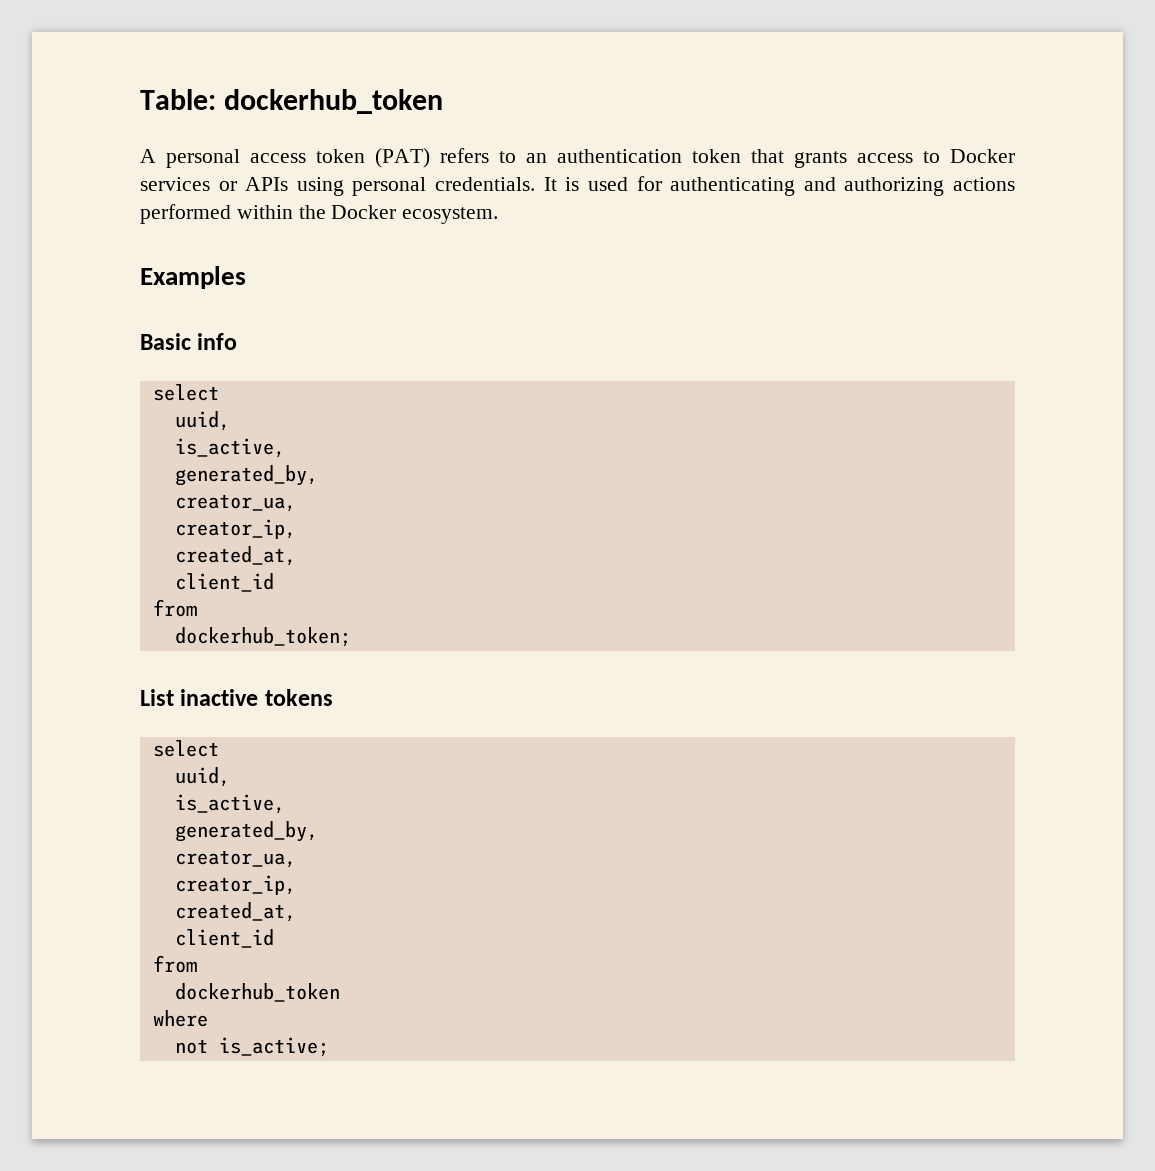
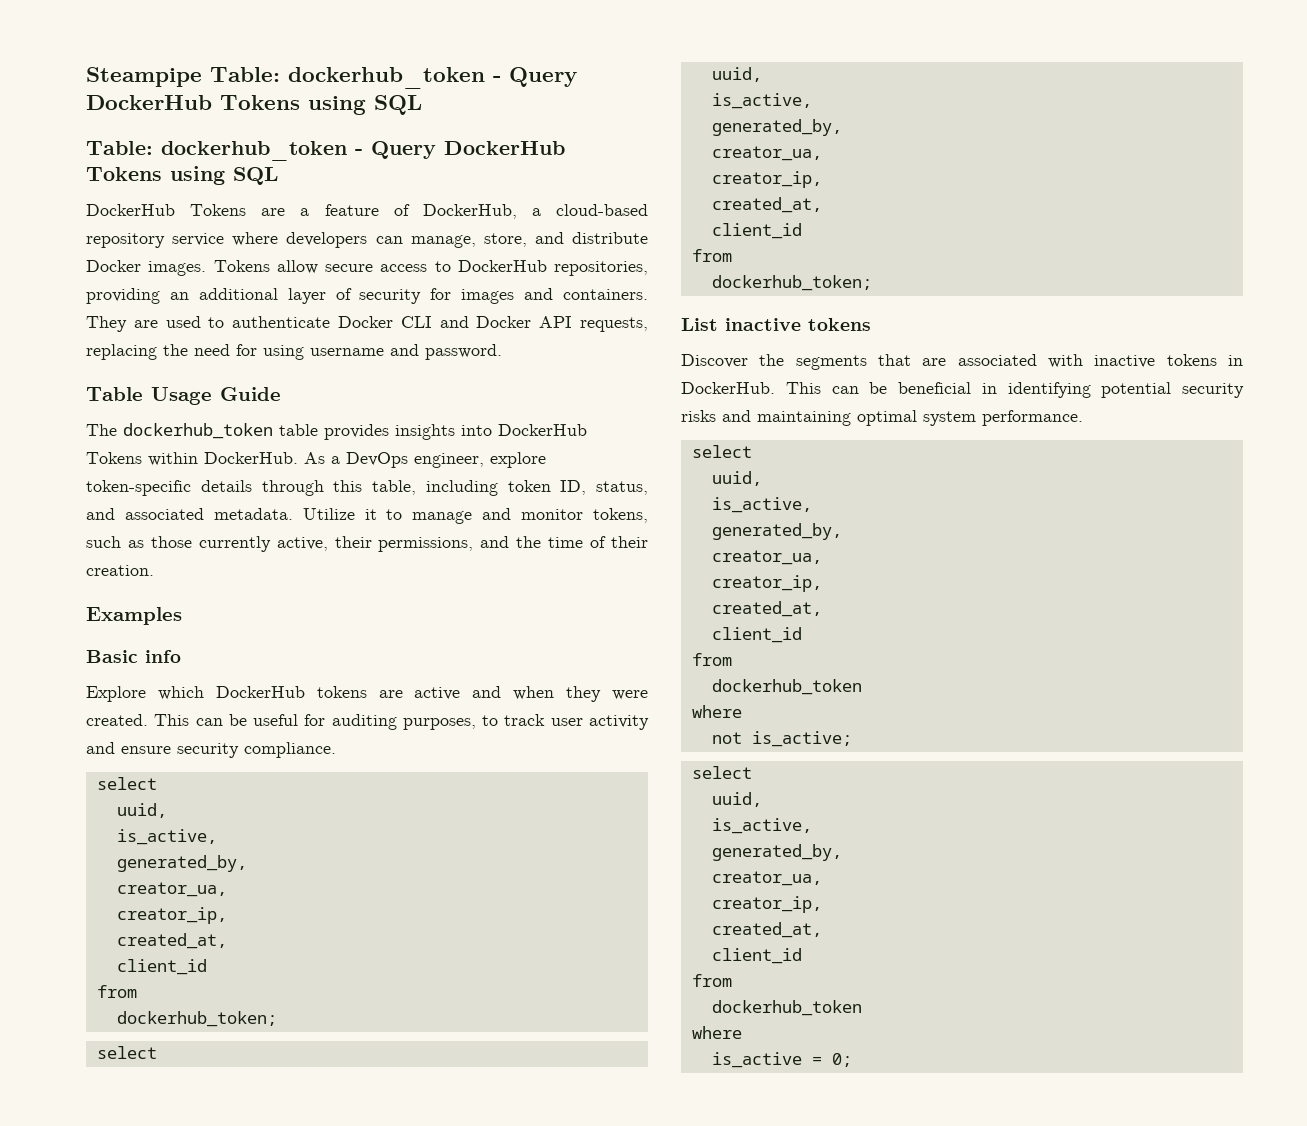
- Table: dockerhub_token
- A personal access token (PAT) refers to an authentication token that grants access to Docker services or APIs using personal credentials. It is used for authenticating and authorizing actions performed within the Docker ecosystem.
+ Steampipe Table: dockerhub_token - Query DockerHub Tokens using SQL
+ Table: dockerhub_token - Query DockerHub Tokens using SQL
+ DockerHub Tokens are a feature of DockerHub, a cloud-based repository service where developers can manage, store, and distribute Docker images. Tokens allow secure access to DockerHub repositories, providing an additional layer of security for images and containers. They are used to authenticate Docker CLI and Docker API requests, replacing the need for using username and password.
+ Table Usage Guide
+ The dockerhub_token table provides insights into DockerHub Tokens within DockerHub. As a DevOps engineer, explore token-specific details through this table, including token ID, status, and associated metadata. Utilize it to manage and monitor tokens, such as those currently active, their permissions, and the time of their creation.
  Examples
  Basic info
+ Explore which DockerHub tokens are active and when they were created. This can be useful for auditing purposes, to track user activity and ensure security compliance.
+ select
+ uuid,
+ is_active,
+ generated_by,
+ creator_ua,
+ creator_ip,
+ created_at,
+ client_id
+ from
+ dockerhub_token;
+ Discover the segments that are associated with inactive tokens in DockerHub. This can be beneficial in identifying potential security risks and maintaining optimal system performance.
  not is_active;
+ select
+ uuid,
+ is_active,
+ generated_by,
+ creator_ua,
+ creator_ip,
+ created_at,
+ client_id
+ from
+ dockerhub_token
+ where
+ is_active = 0;

